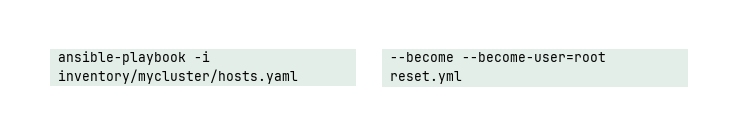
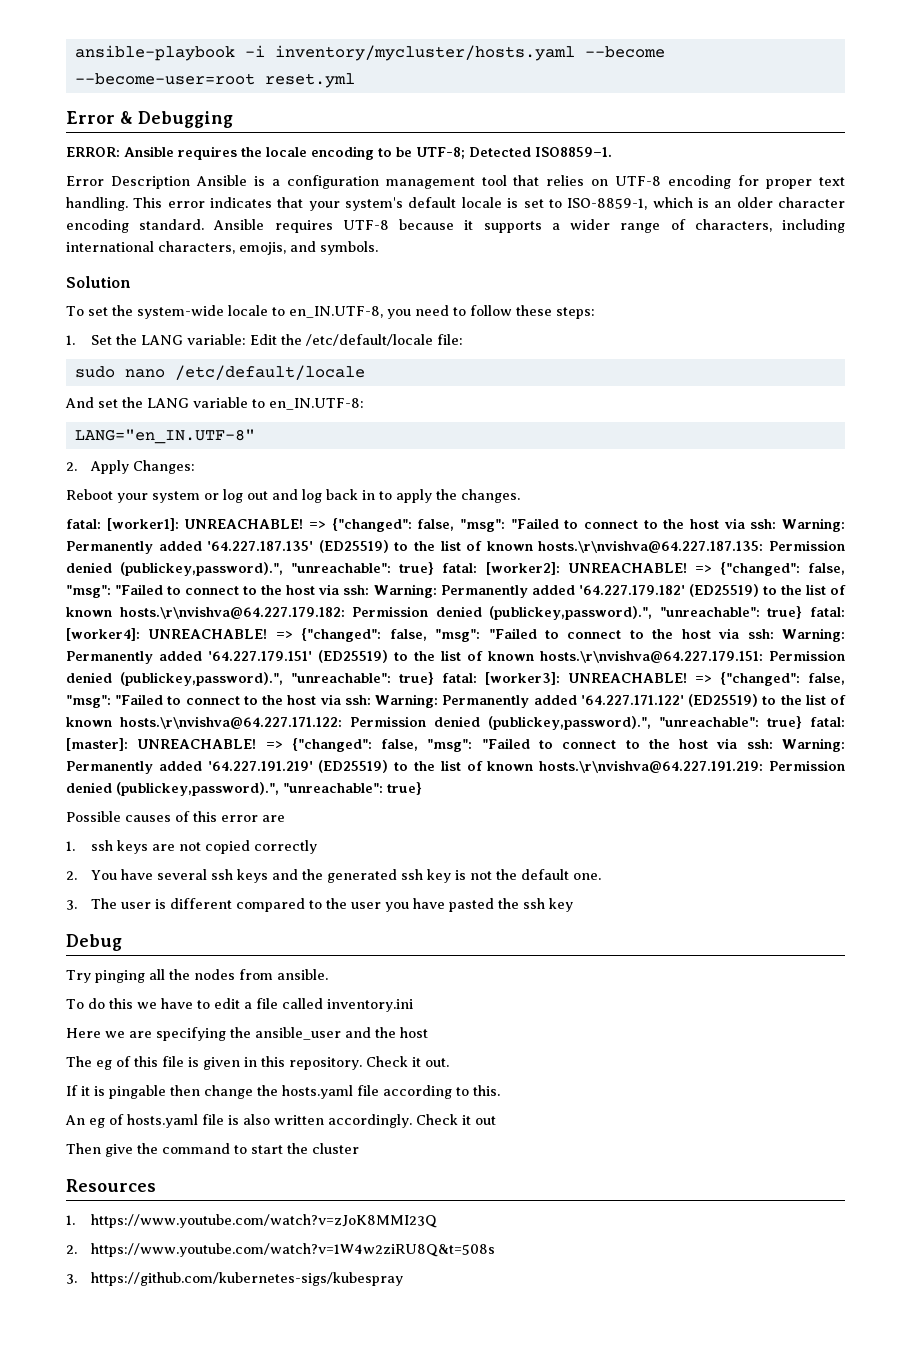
+ Error & Debugging
+ ERROR: Ansible requires the locale encoding to be UTF-8; Detected ISO8859–1.
+ Error Description Ansible is a configuration management tool that relies on UTF-8 encoding for proper text handling. This error indicates that your system's default locale is set to ISO-8859-1, which is an older character encoding standard. Ansible requires UTF-8 because it supports a wider range of characters, including international characters, emojis, and symbols.
+ Solution
+ To set the system-wide locale to en_IN.UTF-8, you need to follow these steps:
+ 1. Set the LANG variable: Edit the /etc/default/locale file:
+ sudo nano /etc/default/locale
+ And set the LANG variable to en_IN.UTF-8:
+ LANG="en_IN.UTF-8"
+ 2. Apply Changes:
+ Reboot your system or log out and log back in to apply the changes.
+ fatal: [worker1]: UNREACHABLE! => {"changed": false, "msg": "Failed to connect to the host via ssh: Warning: Permanently added '64.227.187.135' (ED25519) to the list of known hosts.\r\nvishva@64.227.187.135: Permission denied (publickey,password).", "unreachable": true} fatal: [worker2]: UNREACHABLE! => {"changed": false, "msg": "Failed to connect to the host via ssh: Warning: Permanently added '64.227.179.182' (ED25519) to the list of known hosts.\r\nvishva@64.227.179.182: Permission denied (publickey,password).", "unreachable": true} fatal: [worker4]: UNREACHABLE! => {"changed": false, "msg": "Failed to connect to the host via ssh: Warning: Permanently added '64.227.179.151' (ED25519) to the list of known hosts.\r\nvishva@64.227.179.151: Permission denied (publickey,password).", "unreachable": true} fatal: [worker3]: UNREACHABLE! => {"changed": false, "msg": "Failed to connect to the host via ssh: Warning: Permanently added '64.227.171.122' (ED25519) to the list of known hosts.\r\nvishva@64.227.171.122: Permission denied (publickey,password).", "unreachable": true} fatal: [master]: UNREACHABLE! => {"changed": false, "msg": "Failed to connect to the host via ssh: Warning: Permanently added '64.227.191.219' (ED25519) to the list of known hosts.\r\nvishva@64.227.191.219: Permission denied (publickey,password).", "unreachable": true}
+ Possible causes of this error are
+ 1. ssh keys are not copied correctly
+ 2. You have several ssh keys and the generated ssh key is not the default one.
+ 3. The user is different compared to the user you have pasted the ssh key
+ Debug
+ Try pinging all the nodes from ansible.
+ To do this we have to edit a file called inventory.ini
+ Here we are specifying the ansible_user and the host
+ The eg of this file is given in this repository. Check it out.
+ If it is pingable then change the hosts.yaml file according to this.
+ An eg of hosts.yaml file is also written accordingly. Check it out
+ Then give the command to start the cluster
+ Resources
+ 1. https://www.youtube.com/watch?v=zJoK8MMI23Q
+ 2. https://www.youtube.com/watch?v=1W4w2ziRU8Q&t=508s
+ 3. https://github.com/kubernetes-sigs/kubespray

